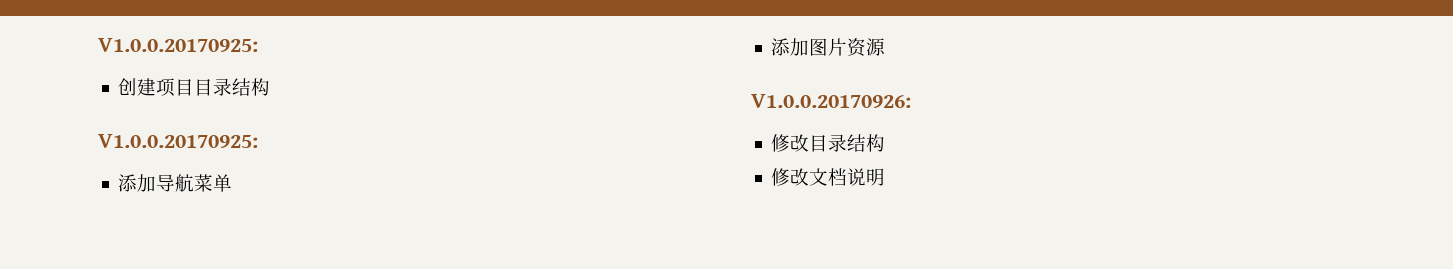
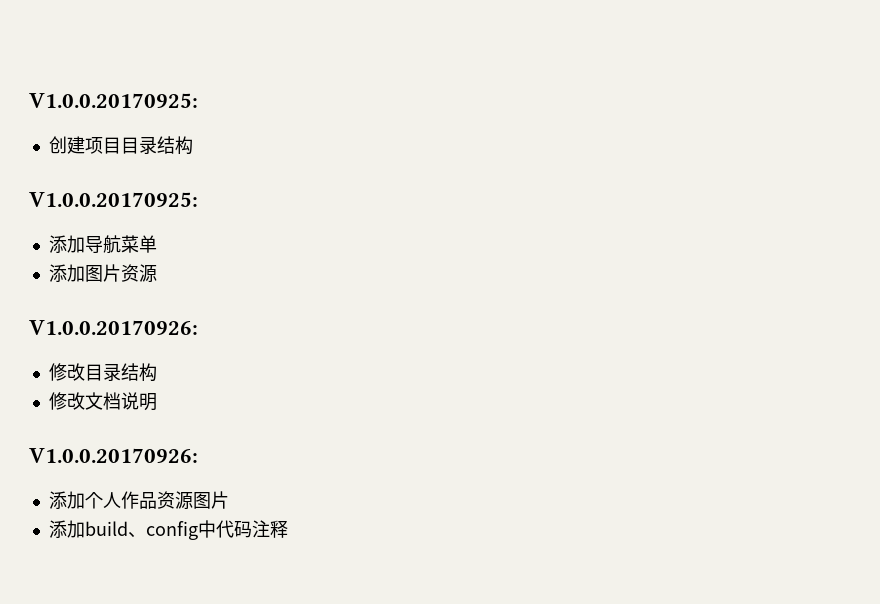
  修改文档说明
+ V1.0.0.20170926:
+ 添加个人作品资源图片
+ 添加build、config中代码注释

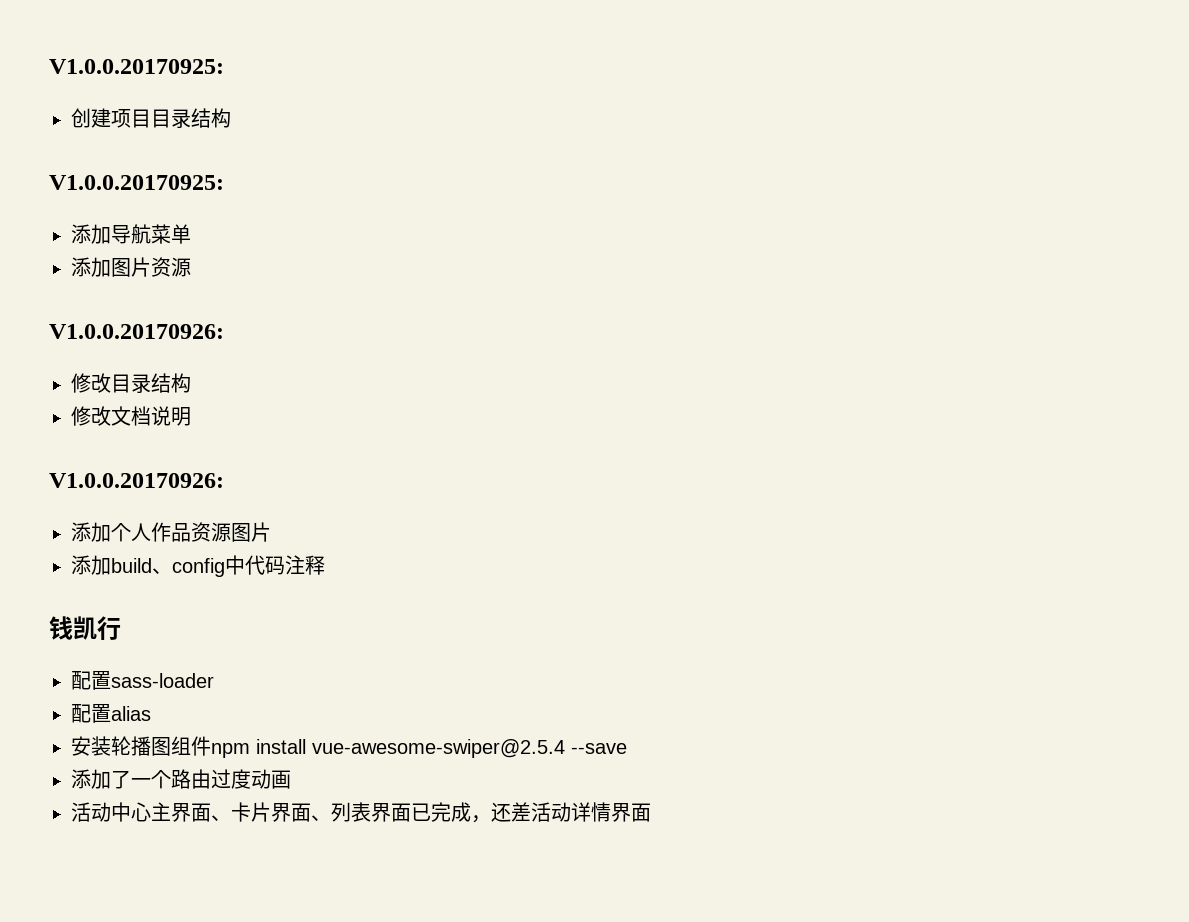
+ 钱凯行
+ 配置sass-loader
+ 配置alias
+ 安装轮播图组件npm install vue-awesome-swiper@2.5.4 --save
+ 添加了一个路由过度动画
+ 活动中心主界面、卡片界面、列表界面已完成，还差活动详情界面

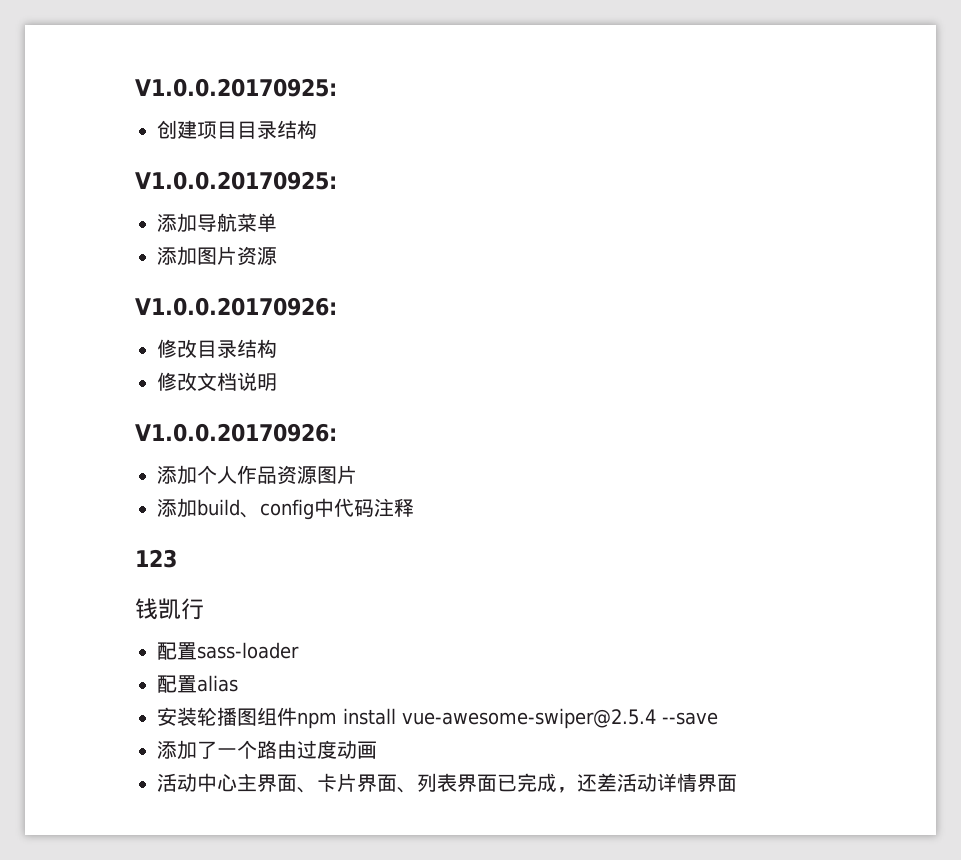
+ 123

